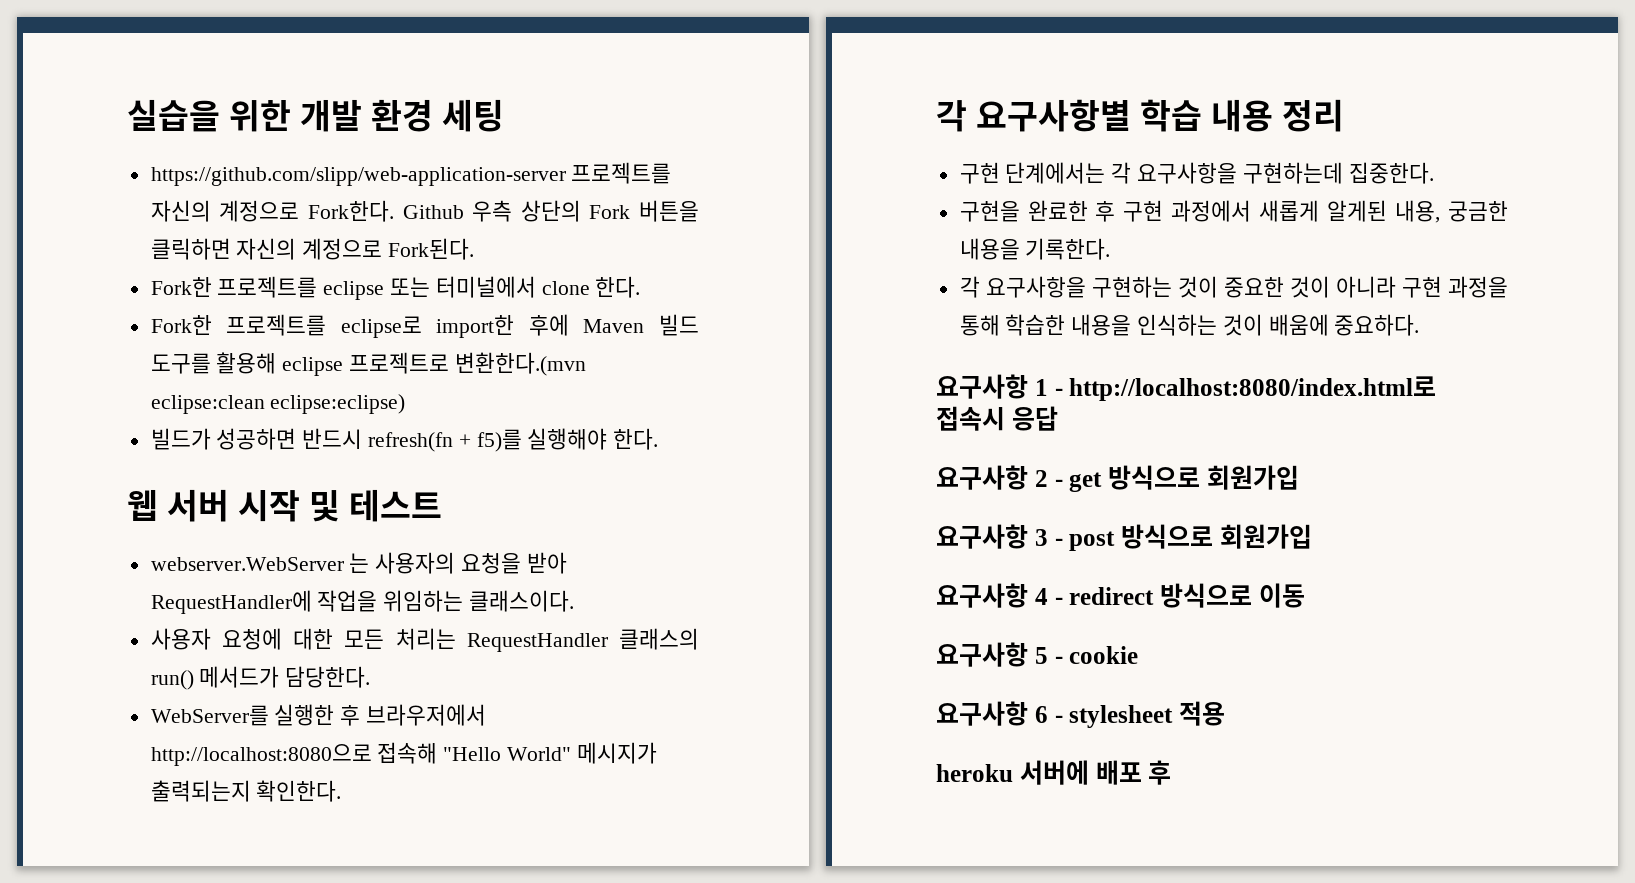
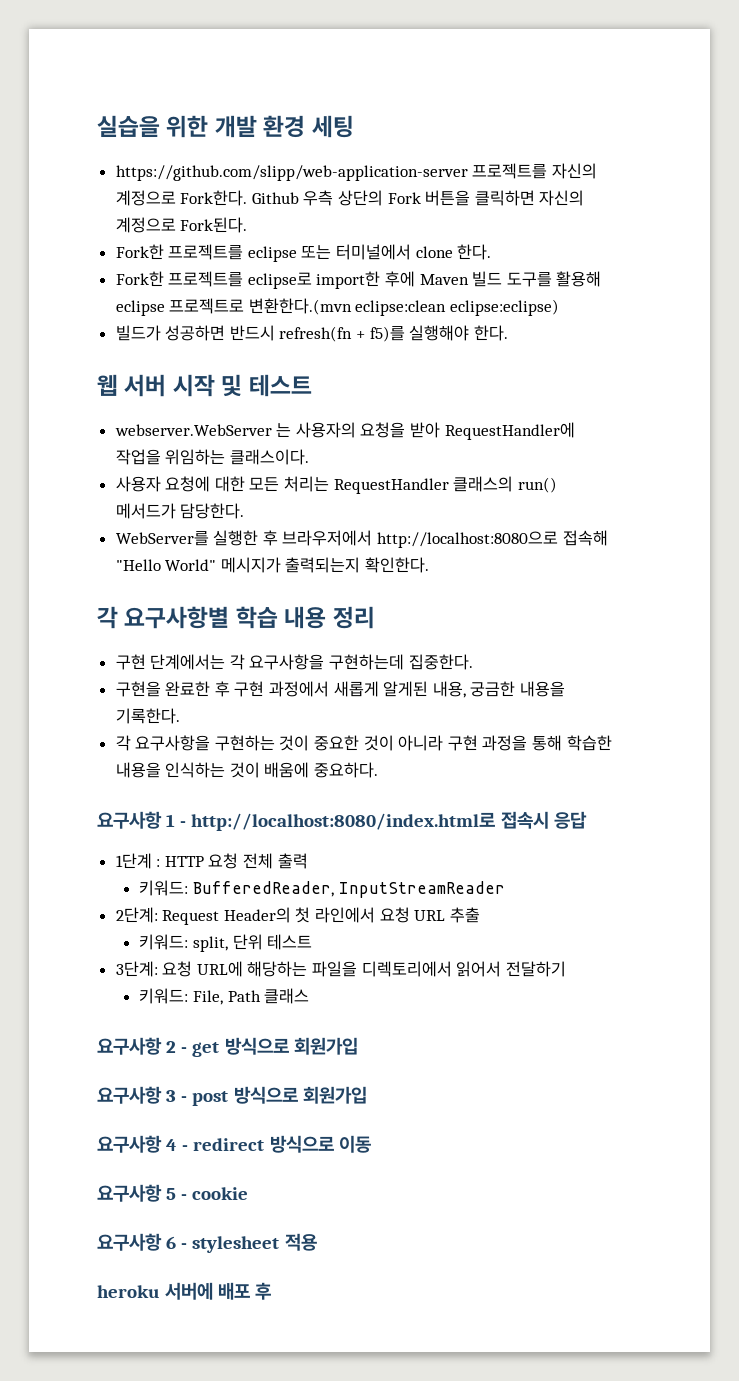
+ 1단계 : HTTP 요청 전체 출력
+ 키워드: BufferedReader, InputStreamReader
+ 2단계: Request Header의 첫 라인에서 요청 URL 추출
+ 키워드: split, 단위 테스트
+ 3단계: 요청 URL에 해당하는 파일을 디렉토리에서 읽어서 전달하기
+ 키워드: File, Path 클래스

